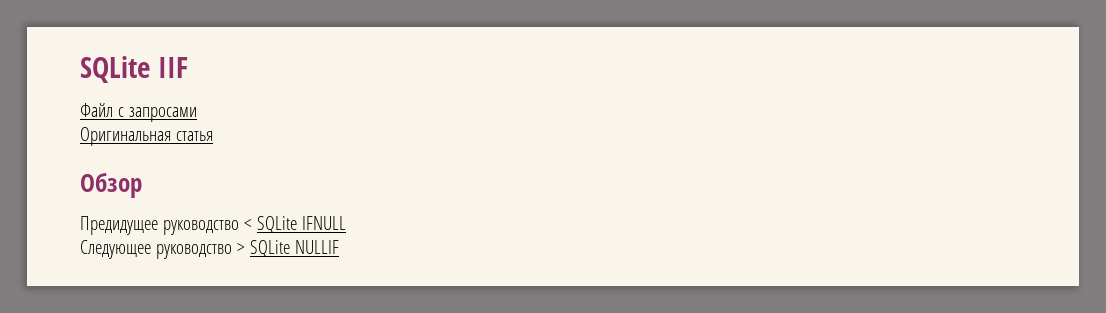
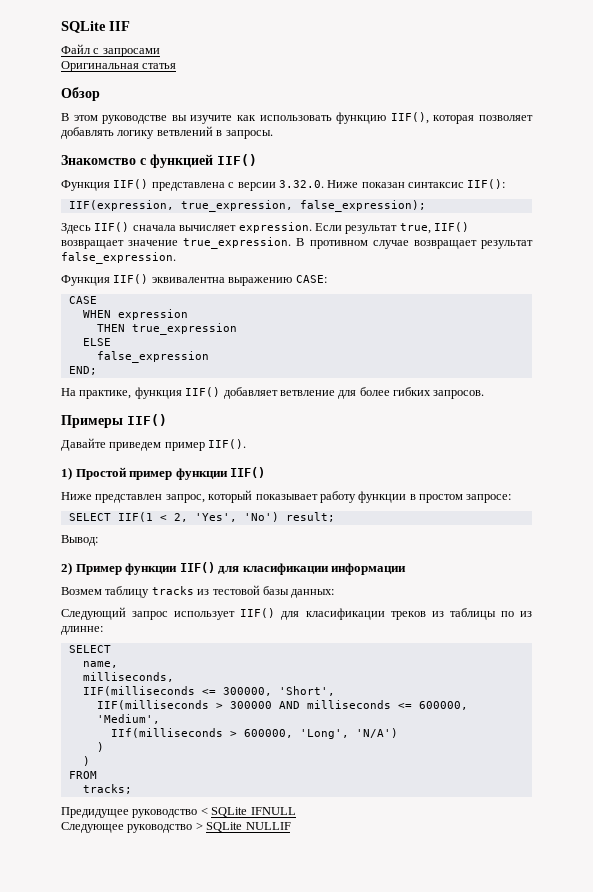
+ В этом руководстве вы изучите как использовать функцию IIF(), которая позволяет добавлять логику ветвлений в запросы.
+ Знакомство с функцией IIF()
+ Функция IIF() представлена с версии 3.32.0. Ниже показан синтаксис IIF():
+ IIF(expression, true_expression, false_expression);
+ Здесь IIF() сначала вычисляет expression. Если результат true, IIF() возвращает значение true_expression. В противном случае возвращает результат false_expression.
+ Функция IIF() эквивалентна выражению CASE:
+ CASE
+ WHEN expression
+ THEN true_expression
+ ELSE
+ false_expression
+ END;
+ На практике, функция IIF() добавляет ветвление для более гибких запросов.
+ Примеры IIF()
+ Давайте приведем пример IIF().
+ 1) Простой пример функции IIF()
+ Ниже представлен запрос, который показывает работу функции в простом запросе:
+ SELECT IIF(1 < 2, 'Yes', 'No') result;
+ Вывод:
+ 2) Пример функции IIF() для класификации информации
+ Возмем таблицу tracks из тестовой базы данных:
+ Следующий запрос использует IIF() для класификации треков из таблицы по из длинне:
+ SELECT
+ name,
+ milliseconds,
+ IIF(milliseconds <= 300000, 'Short',
+ IIF(milliseconds > 300000 AND milliseconds <= 600000, 'Medium',
+ IIf(milliseconds > 600000, 'Long', 'N/A')
+ )
+ )
+ FROM
+ tracks;

